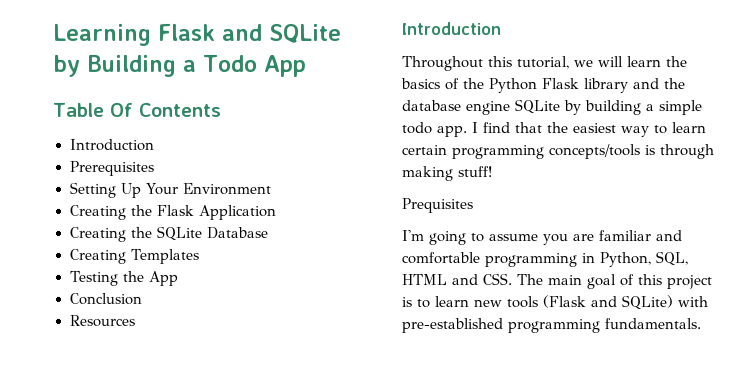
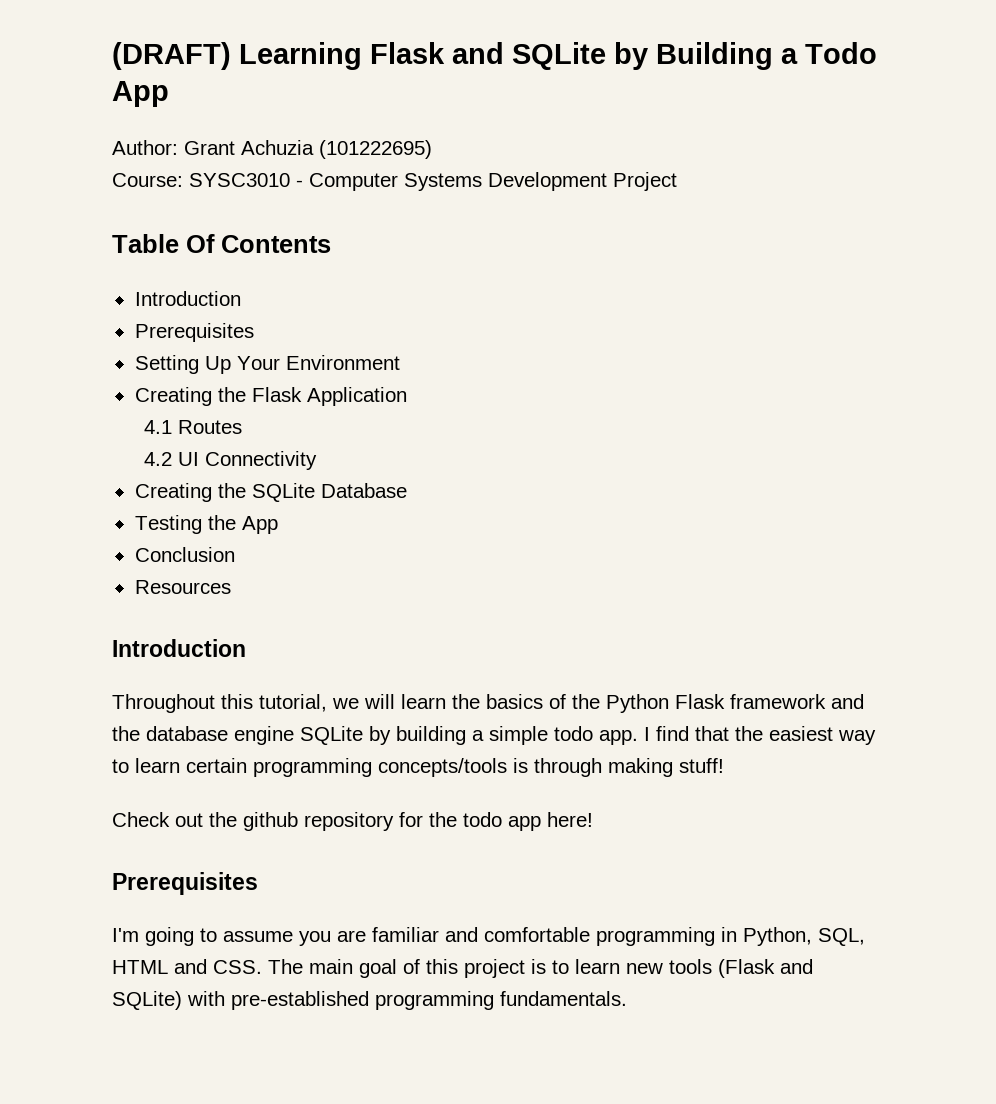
- Learning Flask and SQLite by Building a Todo App
+ (DRAFT) Learning Flask and SQLite by Building a Todo App
+ Author: Grant Achuzia (101222695)
+ Course: SYSC3010 - Computer Systems Development Project
+ 4.1 Routes
+ 4.2 UI Connectivity
- Creating Templates
- Throughout this tutorial, we will learn the basics of the Python Flask library and the database engine SQLite by building a simple todo app.
+ Throughout this tutorial, we will learn the basics of the Python Flask framework and the database engine SQLite by building a simple todo app.
- Prequisites
+ Check out the github repository for the todo app here!
+ Prerequisites

